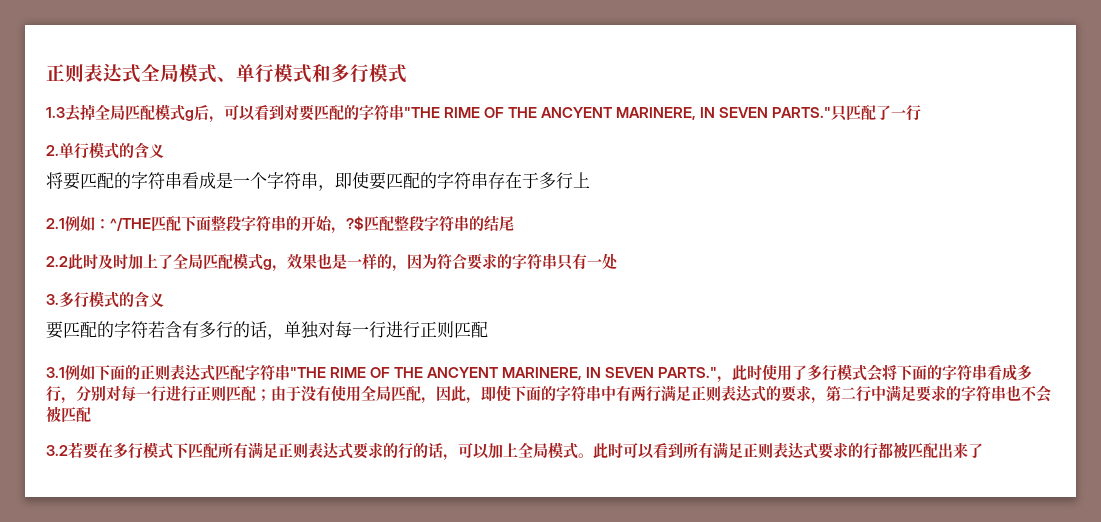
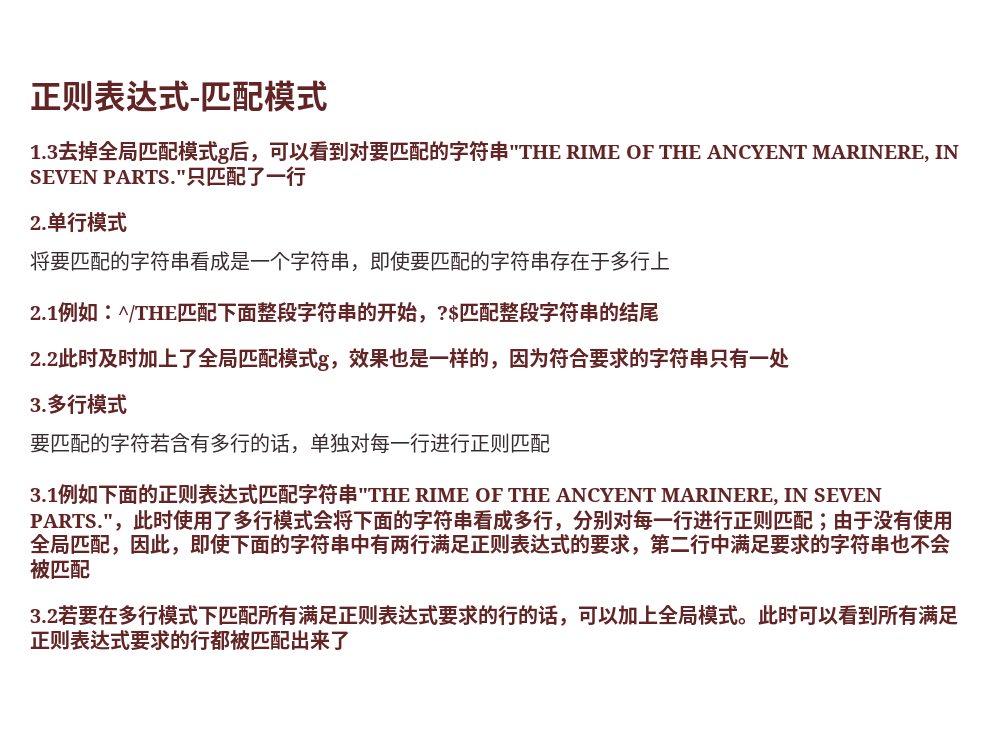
- 正则表达式全局模式、单行模式和多行模式
+ 正则表达式-匹配模式
- 2.单行模式的含义
+ 2.单行模式
- 3.多行模式的含义
+ 3.多行模式

